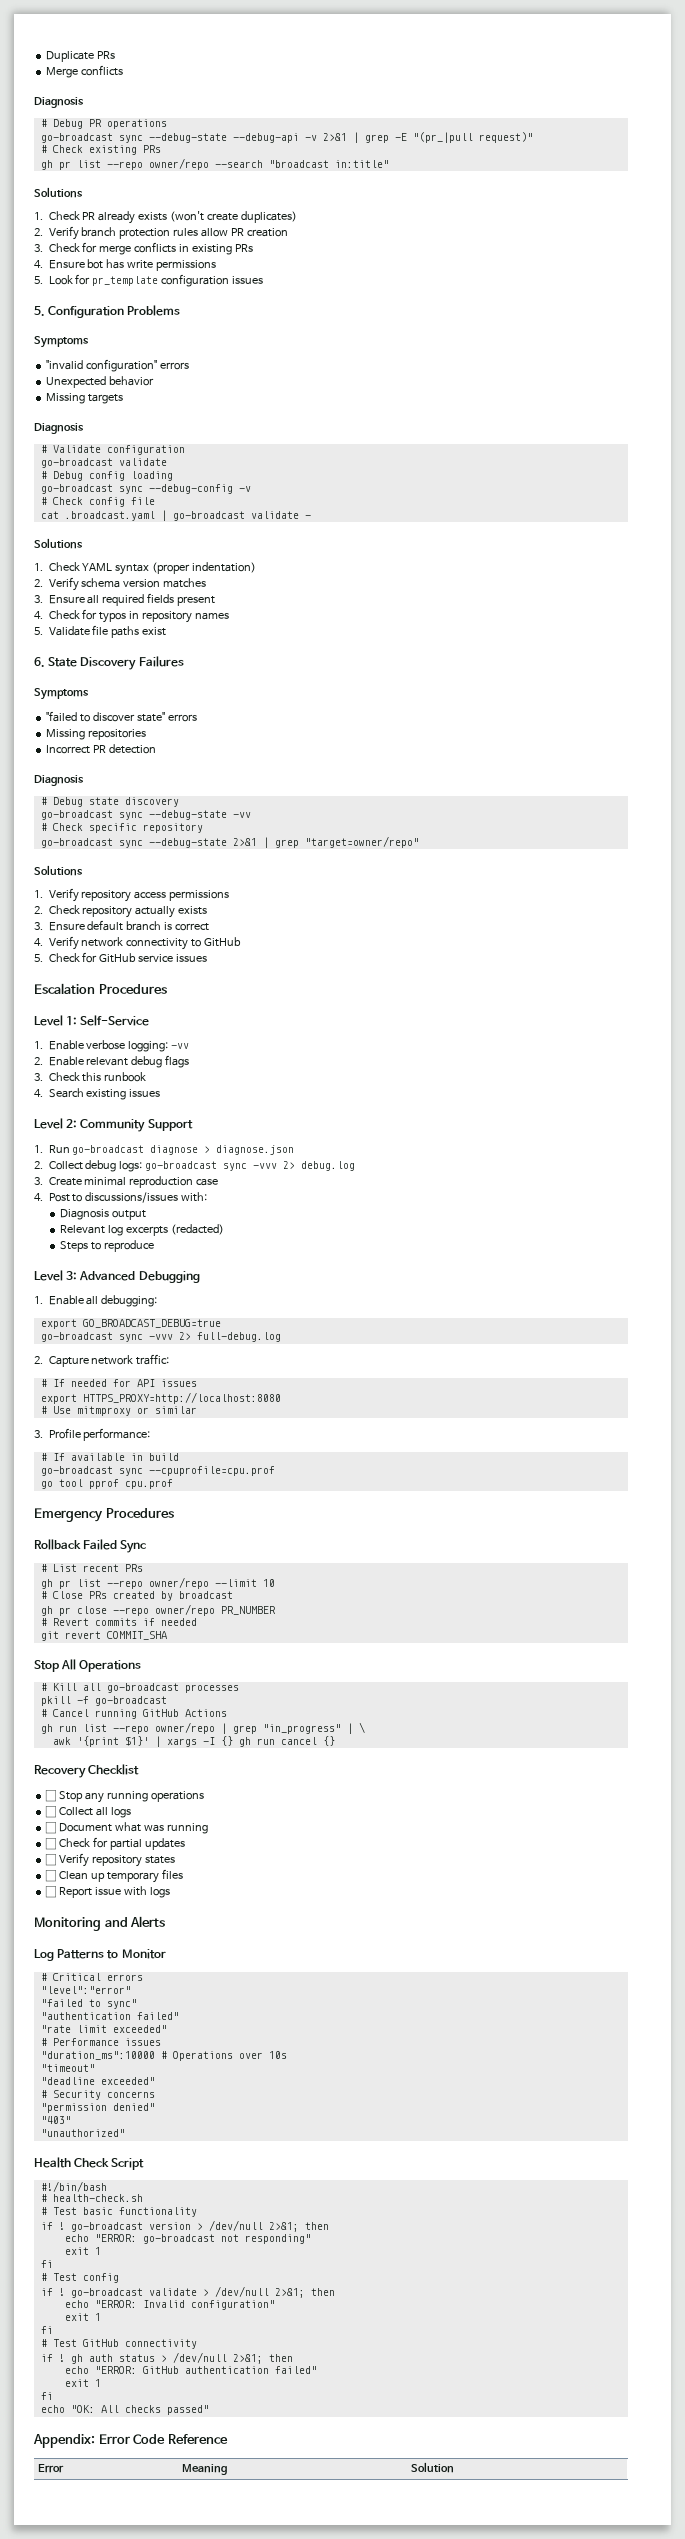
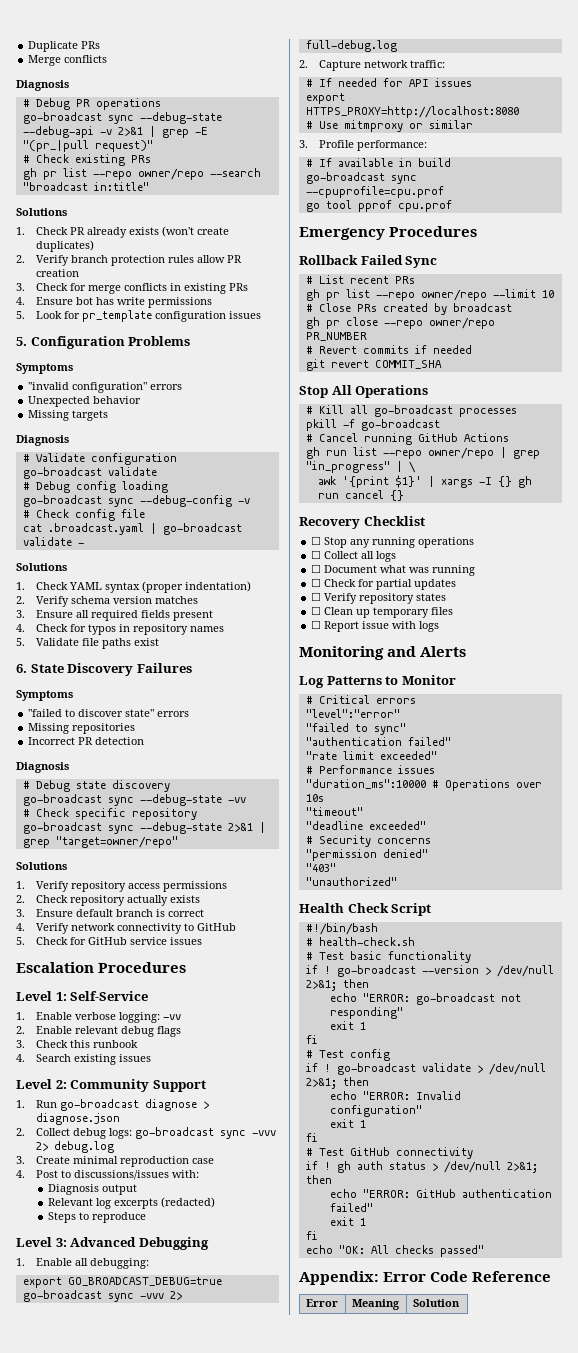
- if ! go-broadcast version > /dev/null 2>&1; then
+ if ! go-broadcast --version > /dev/null 2>&1; then

